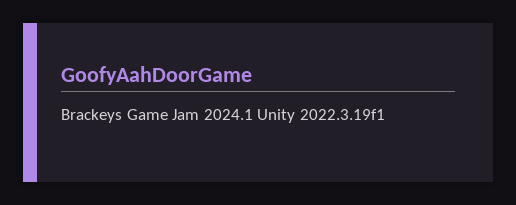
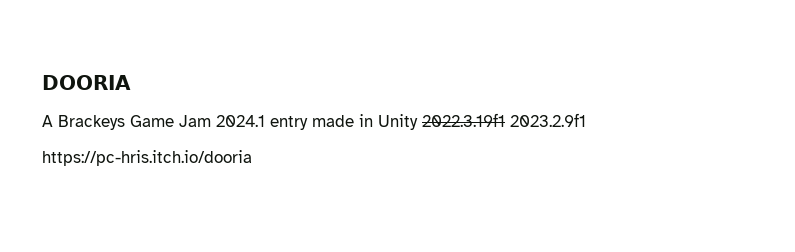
- GoofyAahDoorGame
- Brackeys Game Jam 2024.1 Unity 2022.3.19f1
+ DOORIA
+ A Brackeys Game Jam 2024.1 entry made in Unity 2022.3.19f1 2023.2.9f1
+ https://pc-hris.itch.io/dooria

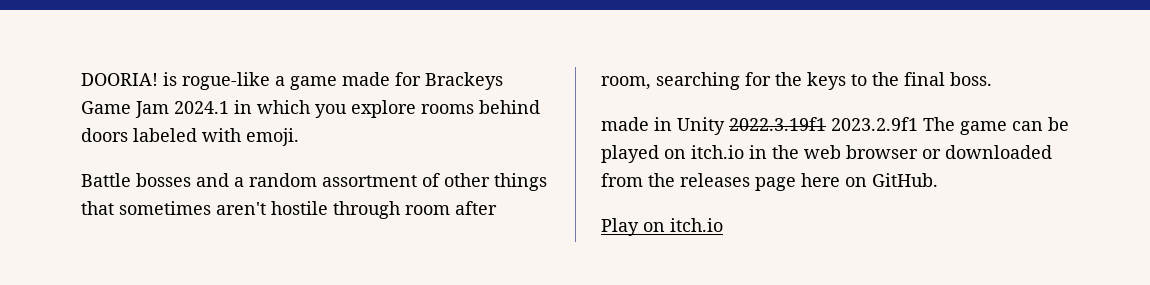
- DOORIA
- A Brackeys Game Jam 2024.1 entry made in Unity 2022.3.19f1 2023.2.9f1
- https://pc-hris.itch.io/dooria
+ DOORIA! is rogue-like a game made for Brackeys Game Jam 2024.1 in which you explore rooms behind doors labeled with emoji.
+ Battle bosses and a random assortment of other things that sometimes aren't hostile through room after room, searching for the keys to the final boss.
+ made in Unity 2022.3.19f1 2023.2.9f1 The game can be played on itch.io in the web browser or downloaded from the releases page here on GitHub.
+ Play on itch.io

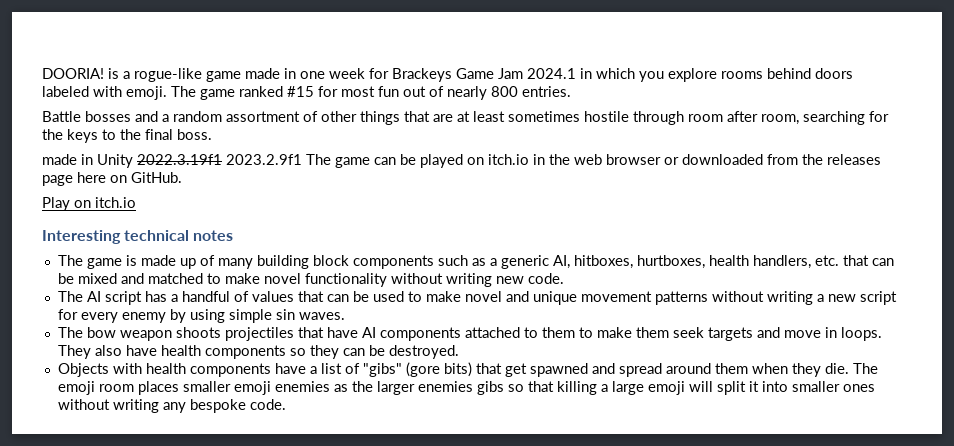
- DOORIA! is rogue-like a game made for Brackeys Game Jam 2024.1 in which you explore rooms behind doors labeled with emoji.
+ DOORIA! is a rogue-like game made in one week for Brackeys Game Jam 2024.1 in which you explore rooms behind doors labeled with emoji. The game ranked #15 for most fun out of nearly 800 entries.
- Battle bosses and a random assortment of other things that sometimes aren't hostile through room after room, searching for the keys to the final boss.
+ Battle bosses and a random assortment of other things that are at least sometimes hostile through room after room, searching for the keys to the final boss.
+ Interesting technical notes
+ The game is made up of many building block components such as a generic AI, hitboxes, hurtboxes, health handlers, etc. that can be mixed and matched to make novel functionality without writing new code.
+ The AI script has a handful of values that can be used to make novel and unique movement patterns without writing a new script for every enemy by using simple sin waves.
+ The bow weapon shoots projectiles that have AI components attached to them to make them seek targets and move in loops. They also have health components so they can be destroyed.
+ Objects with health components have a list of "gibs" (gore bits) that get spawned and spread around them when they die. The emoji room places smaller emoji enemies as the larger enemies gibs so that killing a large emoji will split it into smaller ones without writing any bespoke code.

